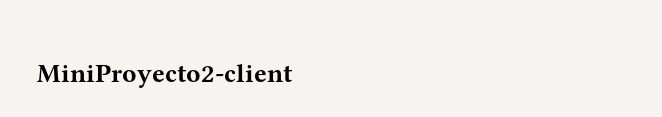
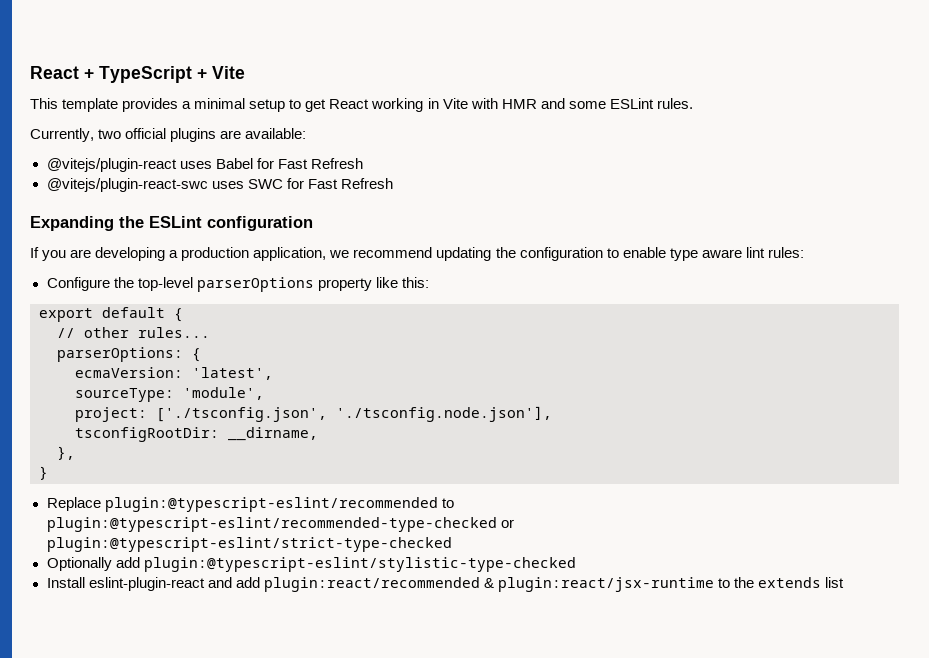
- MiniProyecto2-client
+ React + TypeScript + Vite
+ This template provides a minimal setup to get React working in Vite with HMR and some ESLint rules.
+ Currently, two official plugins are available:
+ @vitejs/plugin-react uses Babel for Fast Refresh
+ @vitejs/plugin-react-swc uses SWC for Fast Refresh
+ Expanding the ESLint configuration
+ If you are developing a production application, we recommend updating the configuration to enable type aware lint rules:
+ Configure the top-level parserOptions property like this:
+ export default {
+ // other rules...
+ parserOptions: {
+ ecmaVersion: 'latest',
+ sourceType: 'module',
+ project: ['./tsconfig.json', './tsconfig.node.json'],
+ tsconfigRootDir: __dirname,
+ },
+ }
+ Replace plugin:@typescript-eslint/recommended to plugin:@typescript-eslint/recommended-type-checked or plugin:@typescript-eslint/strict-type-checked
+ Optionally add plugin:@typescript-eslint/stylistic-type-checked
+ Install eslint-plugin-react and add plugin:react/recommended & plugin:react/jsx-runtime to the extends list

